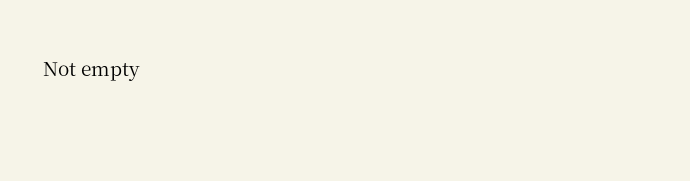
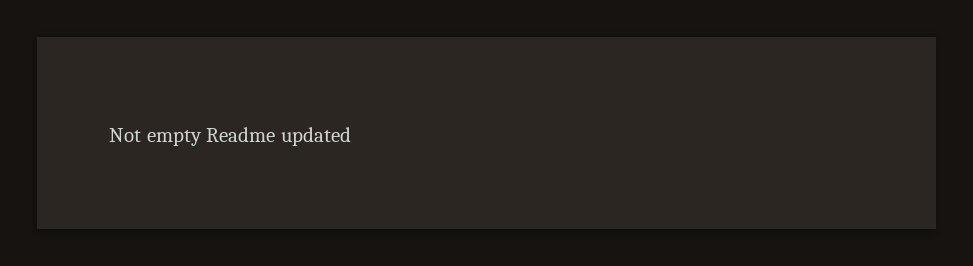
- Not empty
+ Not empty Readme updated

